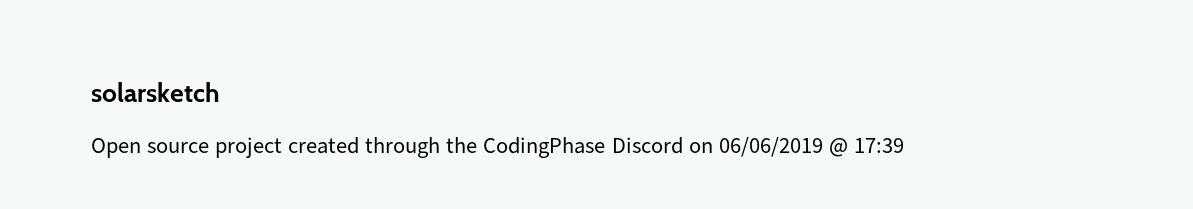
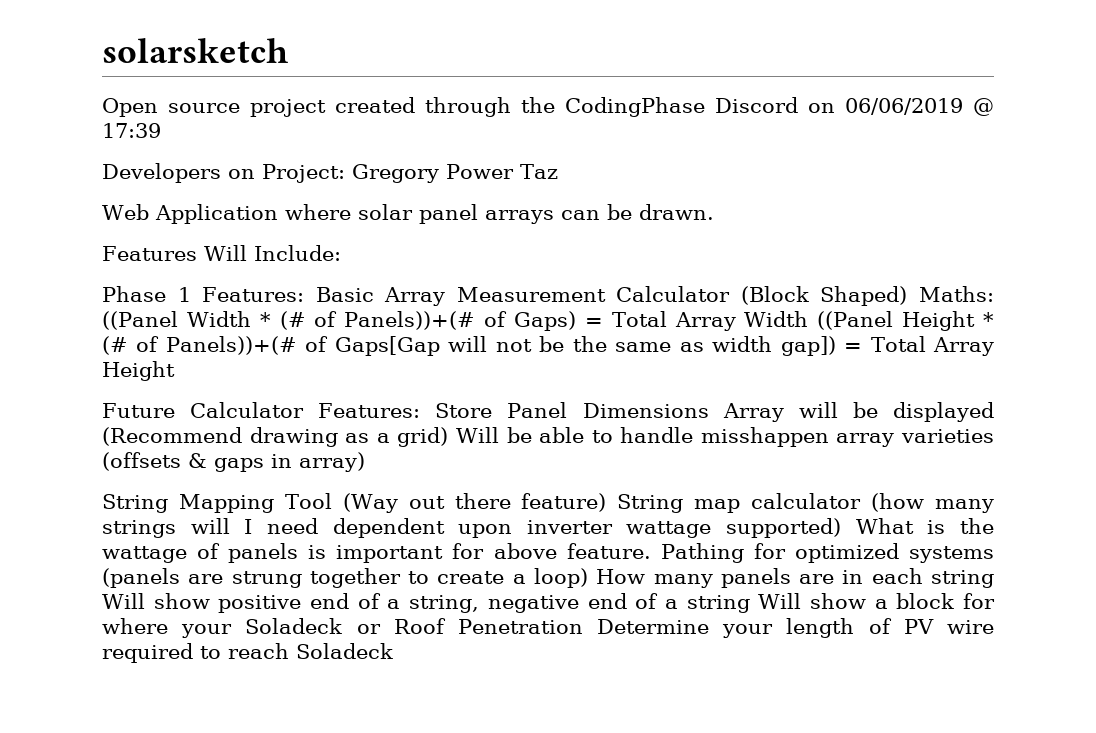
+ Developers on Project: Gregory Power Taz
+ Web Application where solar panel arrays can be drawn.
+ Features Will Include:
+ Phase 1 Features: Basic Array Measurement Calculator (Block Shaped) Maths: ((Panel Width * (# of Panels))+(# of Gaps) = Total Array Width ((Panel Height * (# of Panels))+(# of Gaps[Gap will not be the same as width gap]) = Total Array Height
+ Future Calculator Features: Store Panel Dimensions Array will be displayed (Recommend drawing as a grid) Will be able to handle misshappen array varieties (offsets & gaps in array)
+ String Mapping Tool (Way out there feature) String map calculator (how many strings will I need dependent upon inverter wattage supported) What is the wattage of panels is important for above feature. Pathing for optimized systems (panels are strung together to create a loop) How many panels are in each string Will show positive end of a string, negative end of a string Will show a block for where your Soladeck or Roof Penetration Determine your length of PV wire required to reach Soladeck

